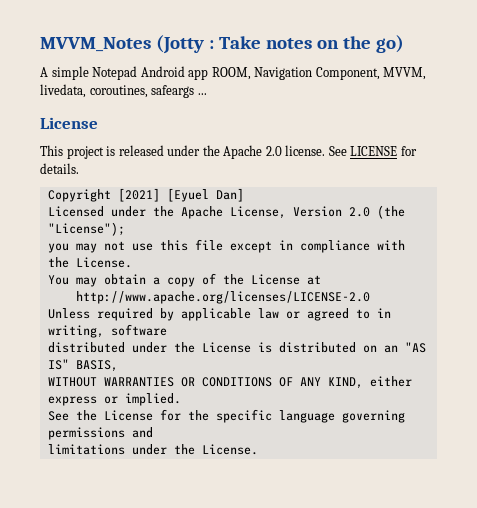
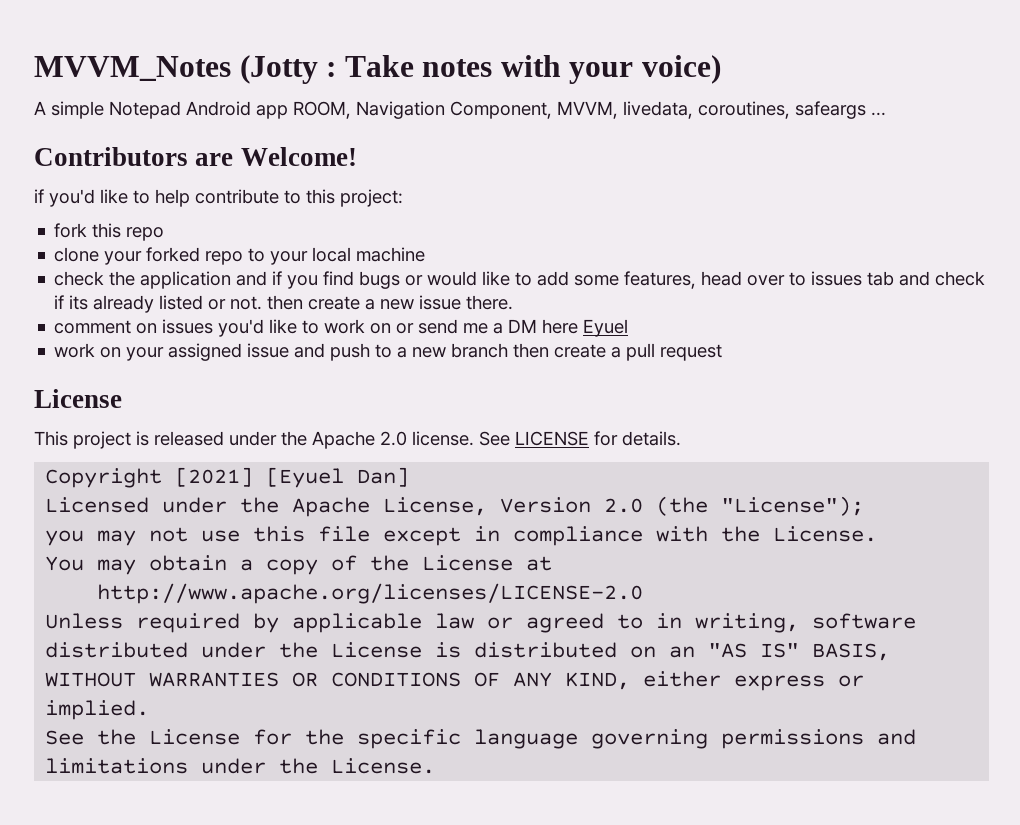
- MVVM_Notes (Jotty : Take notes on the go)
+ MVVM_Notes (Jotty : Take notes with your voice)
+ Contributors are Welcome!
+ if you'd like to help contribute to this project:
+ fork this repo
+ clone your forked repo to your local machine
+ check the application and if you find bugs or would like to add some features, head over to issues tab and check if its already listed or not. then create a new issue there.
+ comment on issues you'd like to work on or send me a DM here Eyuel
+ work on your assigned issue and push to a new branch then create a pull request

